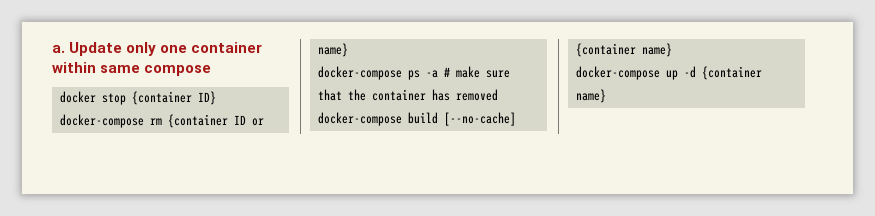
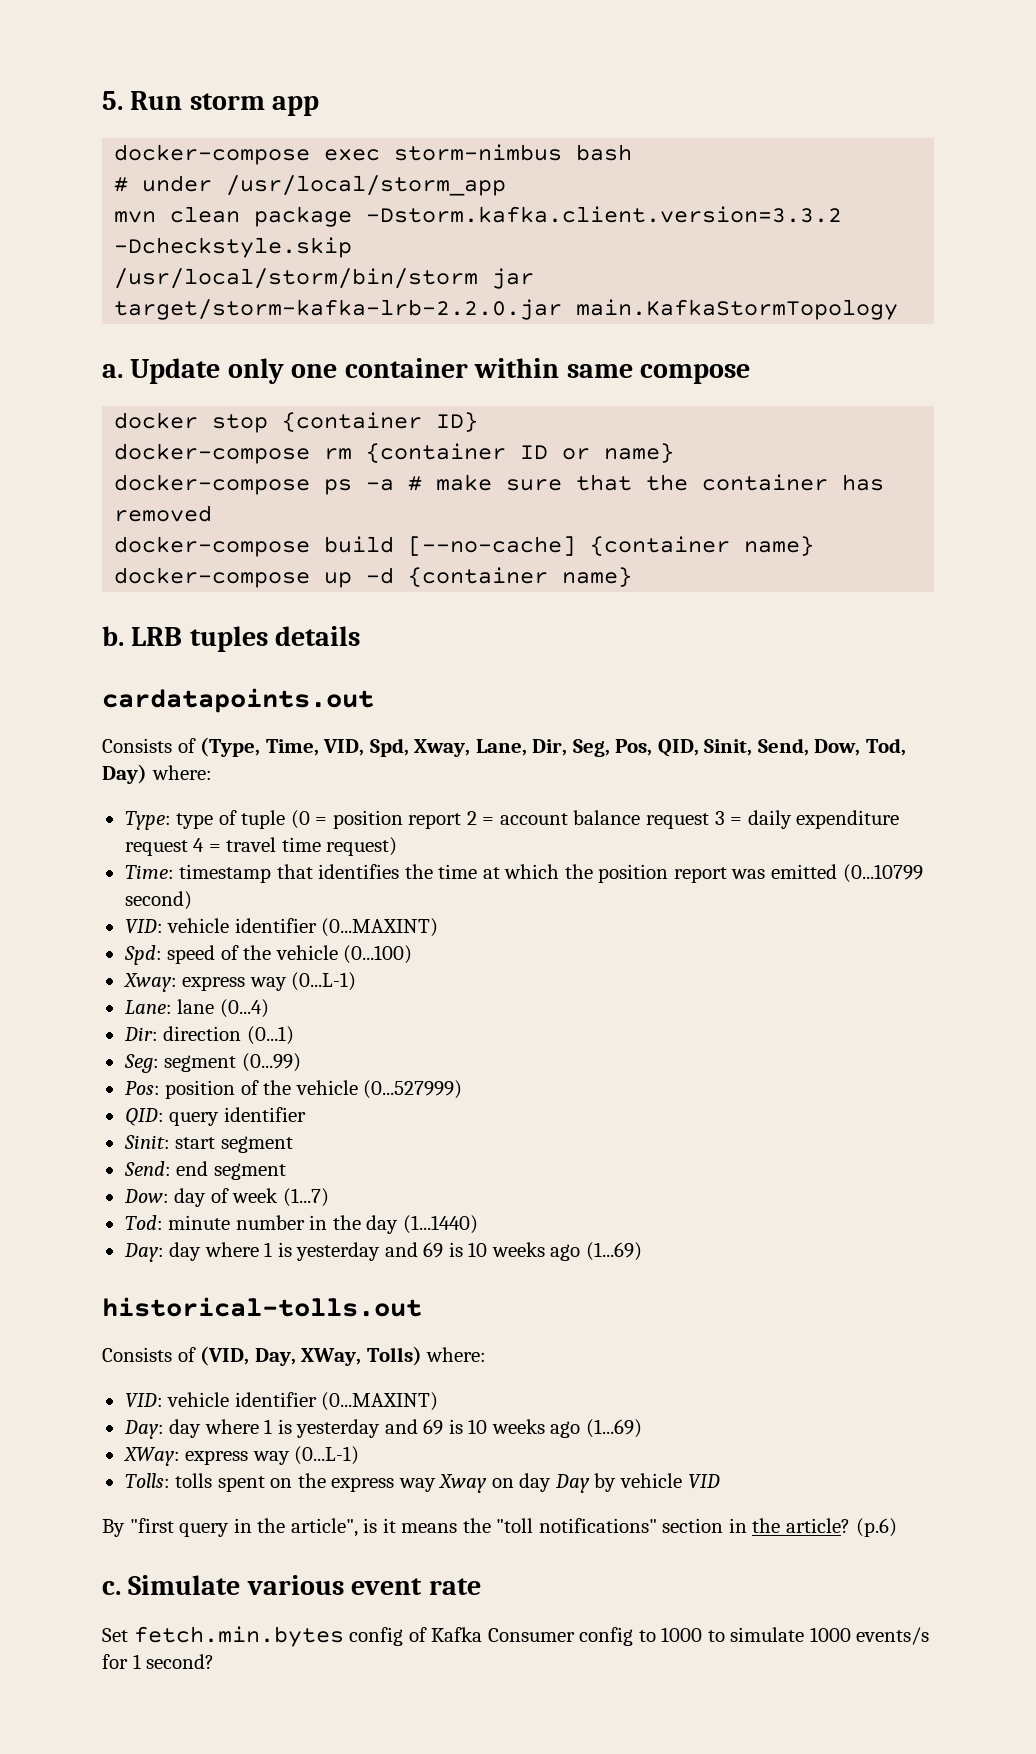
+ 5. Run storm app
+ docker-compose exec storm-nimbus bash
+ # under /usr/local/storm_app
+ mvn clean package -Dstorm.kafka.client.version=3.3.2 -Dcheckstyle.skip
+ /usr/local/storm/bin/storm jar target/storm-kafka-lrb-2.2.0.jar main.KafkaStormTopology
+ b. LRB tuples details
+ cardatapoints.out
+ Consists of (Type, Time, VID, Spd, Xway, Lane, Dir, Seg, Pos, QID, Sinit, Send, Dow, Tod, Day) where:
+ Type: type of tuple (0 = position report 2 = account balance request 3 = daily expenditure request 4 = travel time request)
+ Time: timestamp that identifies the time at which the position report was emitted (0...10799 second)
+ VID: vehicle identifier (0...MAXINT)
+ Spd: speed of the vehicle (0...100)
+ Xway: express way (0...L-1)
+ Lane: lane (0...4)
+ Dir: direction (0...1)
+ Seg: segment (0...99)
+ Pos: position of the vehicle (0...527999)
+ QID: query identifier
+ Sinit: start segment
+ Send: end segment
+ Dow: day of week (1...7)
+ Tod: minute number in the day (1...1440)
+ Day: day where 1 is yesterday and 69 is 10 weeks ago (1...69)
+ historical-tolls.out
+ Consists of (VID, Day, XWay, Tolls) where:
+ VID: vehicle identifier (0...MAXINT)
+ Day: day where 1 is yesterday and 69 is 10 weeks ago (1...69)
+ XWay: express way (0...L-1)
+ Tolls: tolls spent on the express way Xway on day Day by vehicle VID
+ By "first query in the article", is it means the "toll notifications" section in the article? (p.6)
+ c. Simulate various event rate
+ Set fetch.min.bytes config of Kafka Consumer config to 1000 to simulate 1000 events/s for 1 second?

